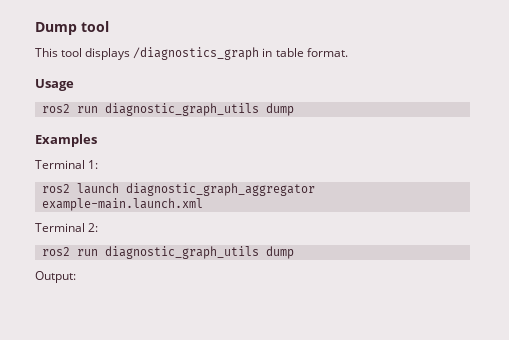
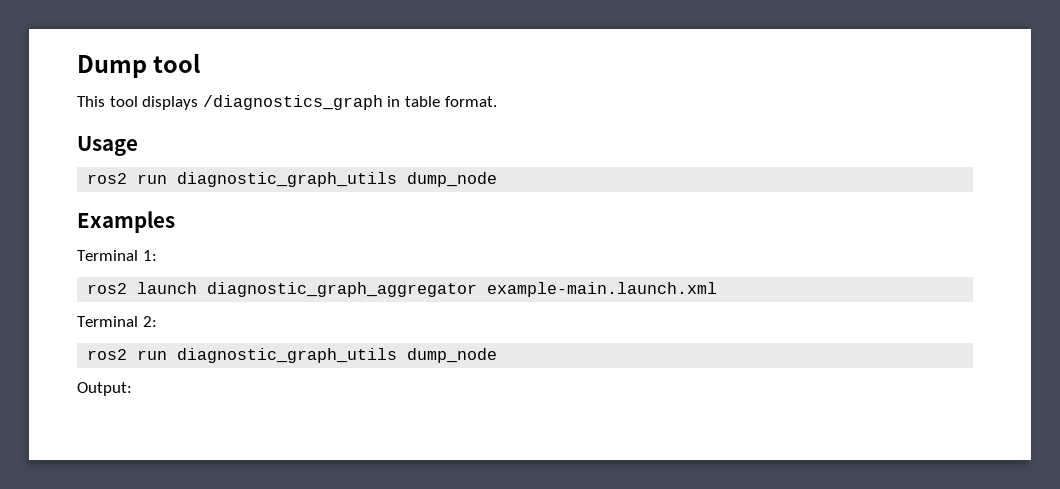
  Usage
- ros2 run diagnostic_graph_utils dump
+ ros2 run diagnostic_graph_utils dump_node
  Terminal 2:
- ros2 run diagnostic_graph_utils dump
+ ros2 run diagnostic_graph_utils dump_node

